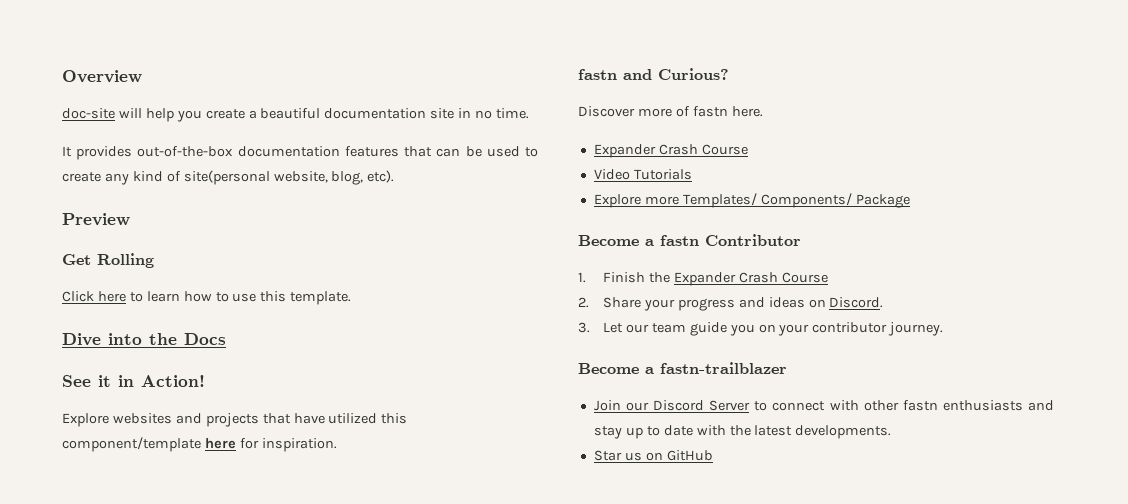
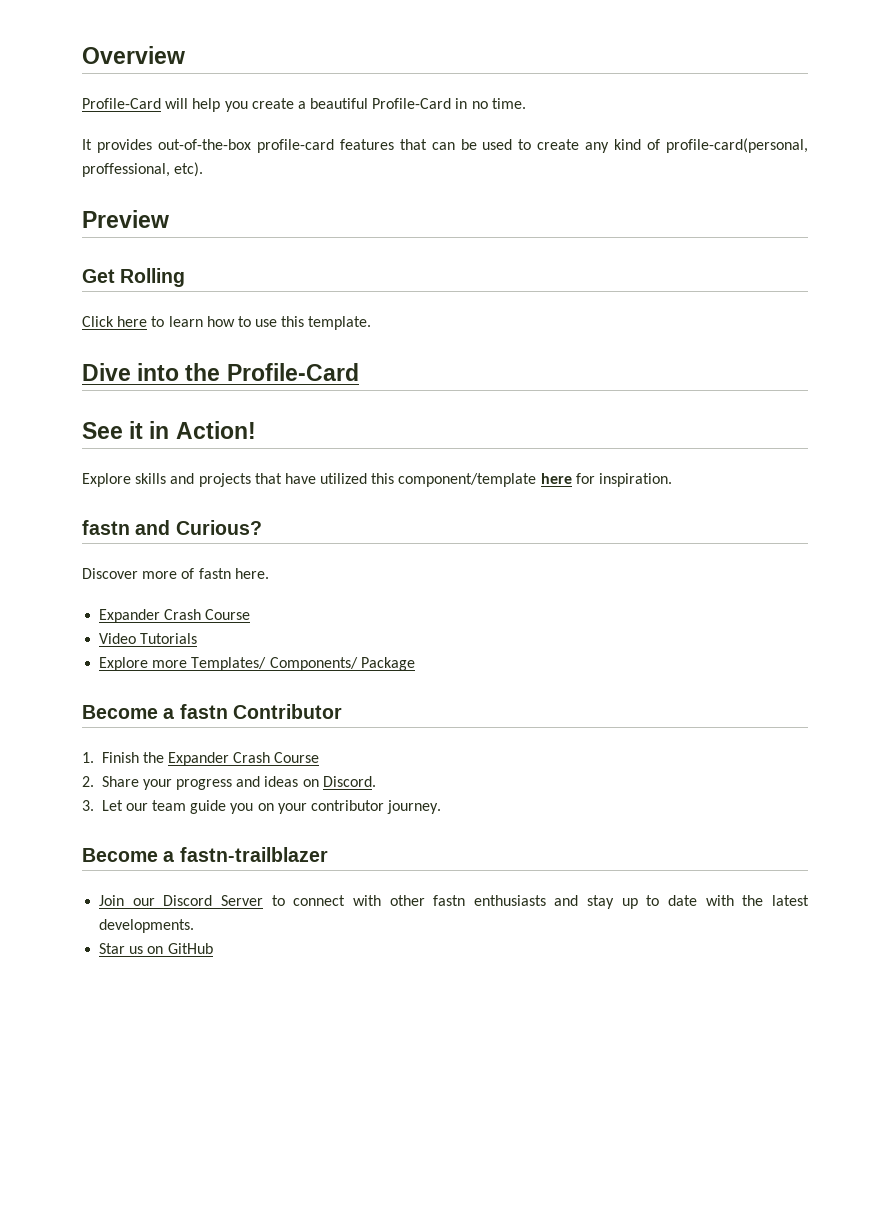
- doc-site will help you create a beautiful documentation site in no time.
+ Profile-Card will help you create a beautiful Profile-Card in no time.
- It provides out-of-the-box documentation features that can be used to create any kind of site(personal website, blog, etc).
+ It provides out-of-the-box profile-card features that can be used to create any kind of profile-card(personal, proffessional, etc).
- Dive into the Docs
+ Dive into the Profile-Card
- Explore websites and projects that have utilized this component/template here for inspiration.
+ Explore skills and projects that have utilized this component/template here for inspiration.

